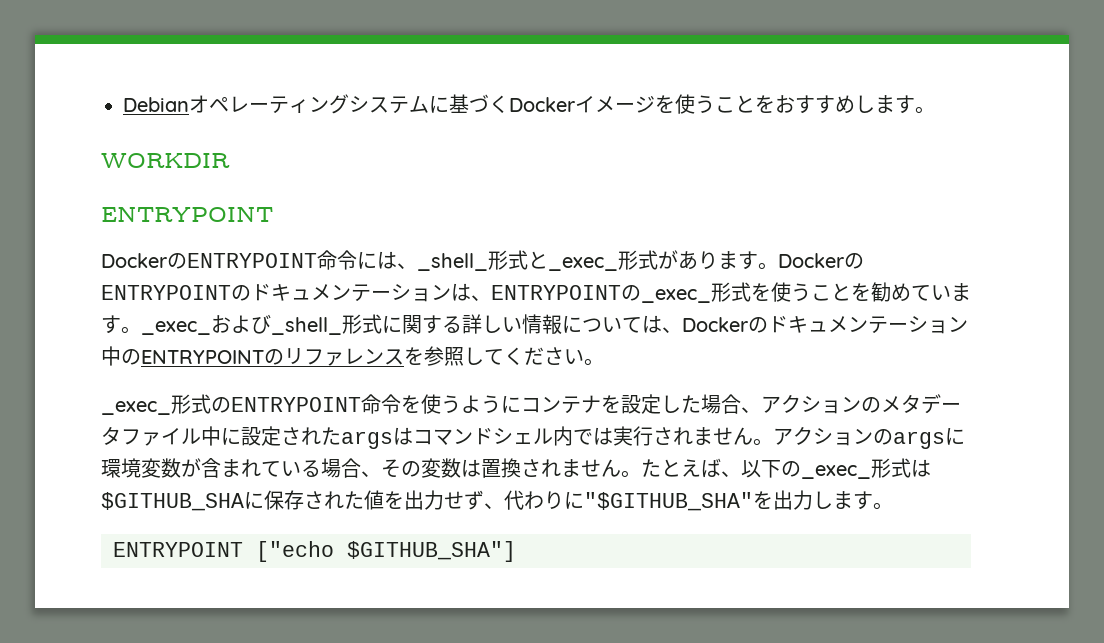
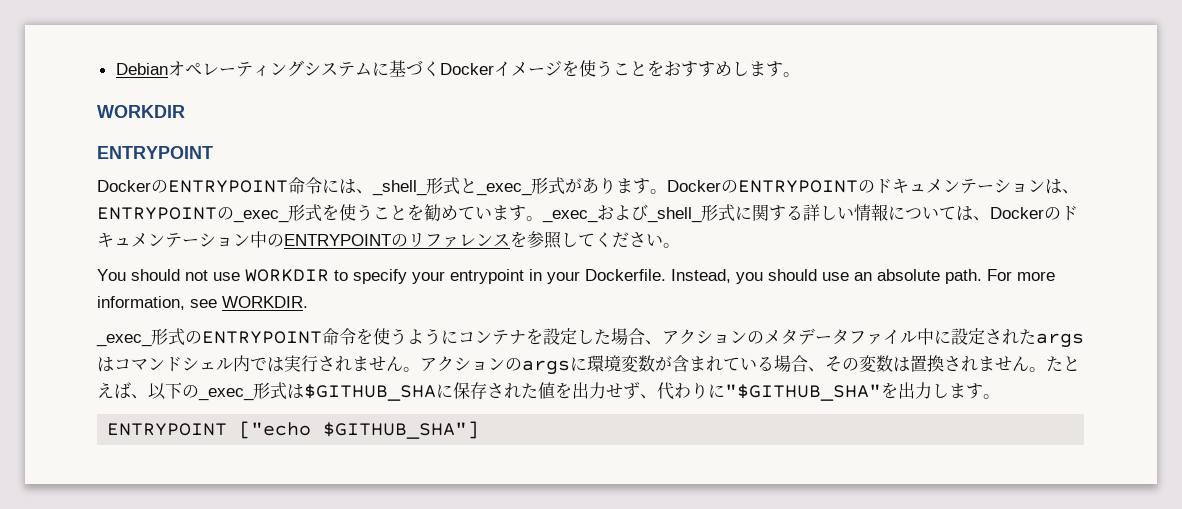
+ You should not use WORKDIR to specify your entrypoint in your Dockerfile. Instead, you should use an absolute path. For more information, see WORKDIR.

